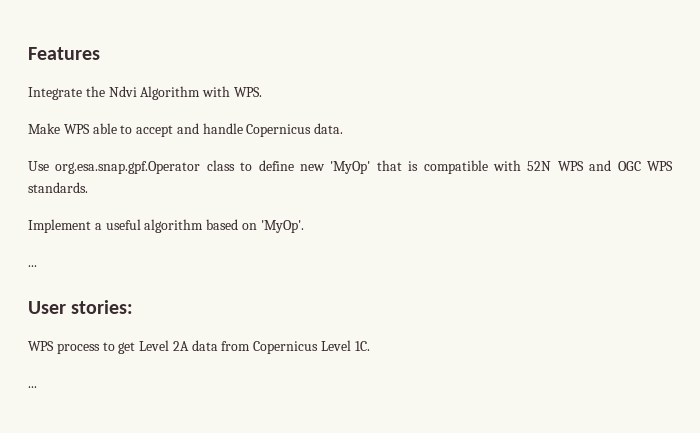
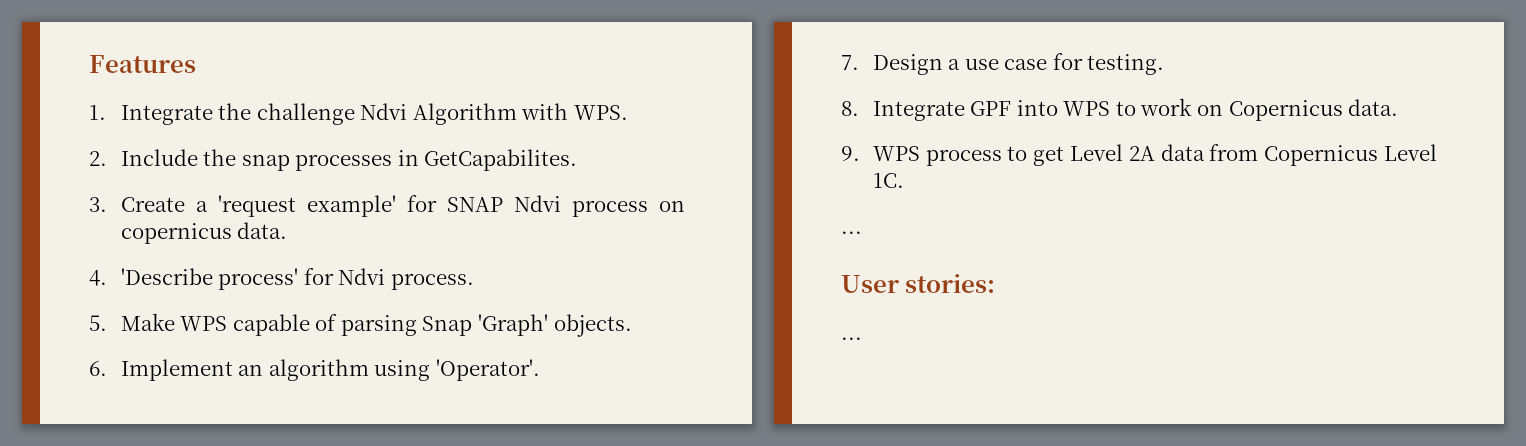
- Integrate the Ndvi Algorithm with WPS.
+ 1. Integrate the challenge Ndvi Algorithm with WPS.
- Make WPS able to accept and handle Copernicus data.
- Use org.esa.snap.gpf.Operator class to define new 'MyOp' that is compatible with 52N WPS and OGC WPS standards.
- Implement a useful algorithm based on 'MyOp'.
- ...
- User stories:
- WPS process to get Level 2A data from Copernicus Level 1C.
+ 2. Include the snap processes in GetCapabilites.
+ 3. Create a 'request example' for SNAP Ndvi process on copernicus data.
+ 4. 'Describe process' for Ndvi process.
+ 5. Make WPS capable of parsing Snap 'Graph' objects.
+ 6. Implement an algorithm using 'Operator'.
+ 7. Design a use case for testing.
+ 8. Integrate GPF into WPS to work on Copernicus data.
+ 9. WPS process to get Level 2A data from Copernicus Level 1C.
+ User stories:
+ ...

